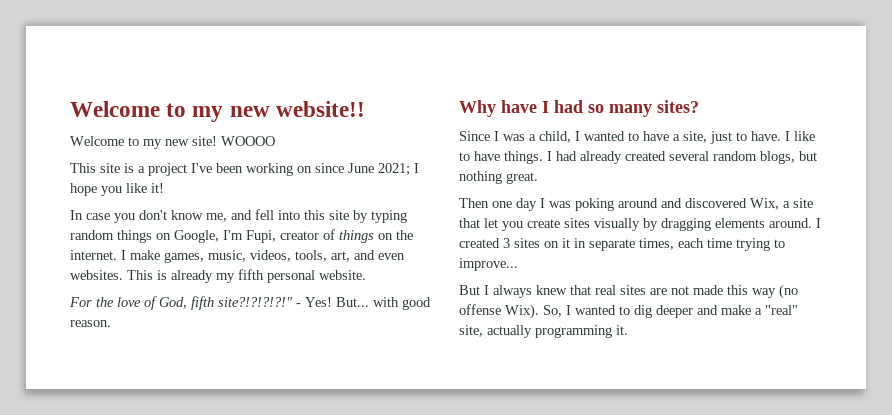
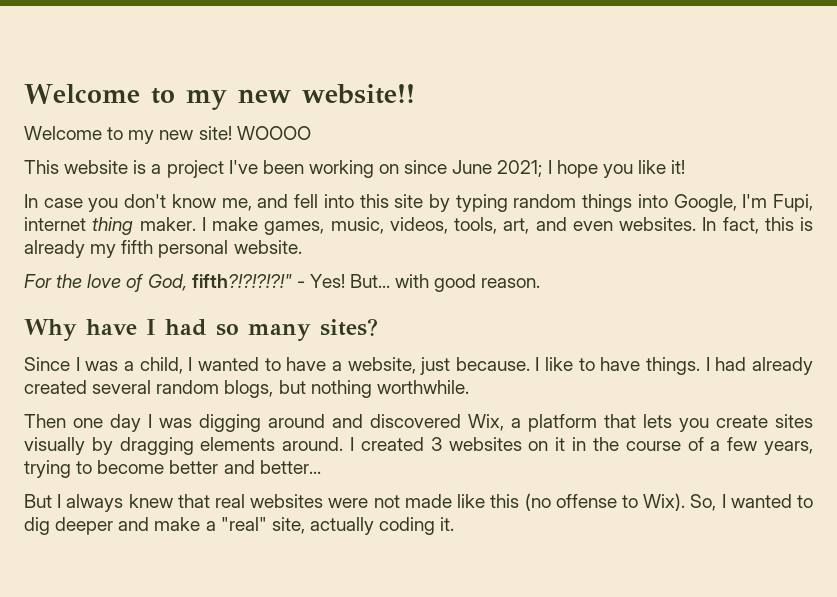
- This site is a project I've been working on since June 2021; I hope you like it!
+ This website is a project I've been working on since June 2021; I hope you like it!
- In case you don't know me, and fell into this site by typing random things on Google, I'm Fupi, creator of things on the internet.
+ In case you don't know me, and fell into this site by typing random things into Google, I'm Fupi, internet thing maker.
- This is already my fifth personal website.
+ In fact, this is already my fifth personal website.
- For the love of God, fifth site?!?!?!?!"
+ For the love of God, fifth?!?!?!?!"
- Since I was a child, I wanted to have a site, just to have.
+ Since I was a child, I wanted to have a website, just because.
- I had already created several random blogs, but nothing great.
+ I had already created several random blogs, but nothing worthwhile.
- Then one day I was poking around and discovered Wix, a site that let you create sites visually by dragging elements around.
+ Then one day I was digging around and discovered Wix, a platform that lets you create sites visually by dragging elements around.
- I created 3 sites on it in separate times, each time trying to improve...
+ I created 3 websites on it in the course of a few years, trying to become better and better...
- But I always knew that real sites are not made this way (no offense Wix).
+ But I always knew that real websites were not made like this (no offense to Wix).
- So, I wanted to dig deeper and make a "real" site, actually programming it.
+ So, I wanted to dig deeper and make a "real" site, actually coding it.

